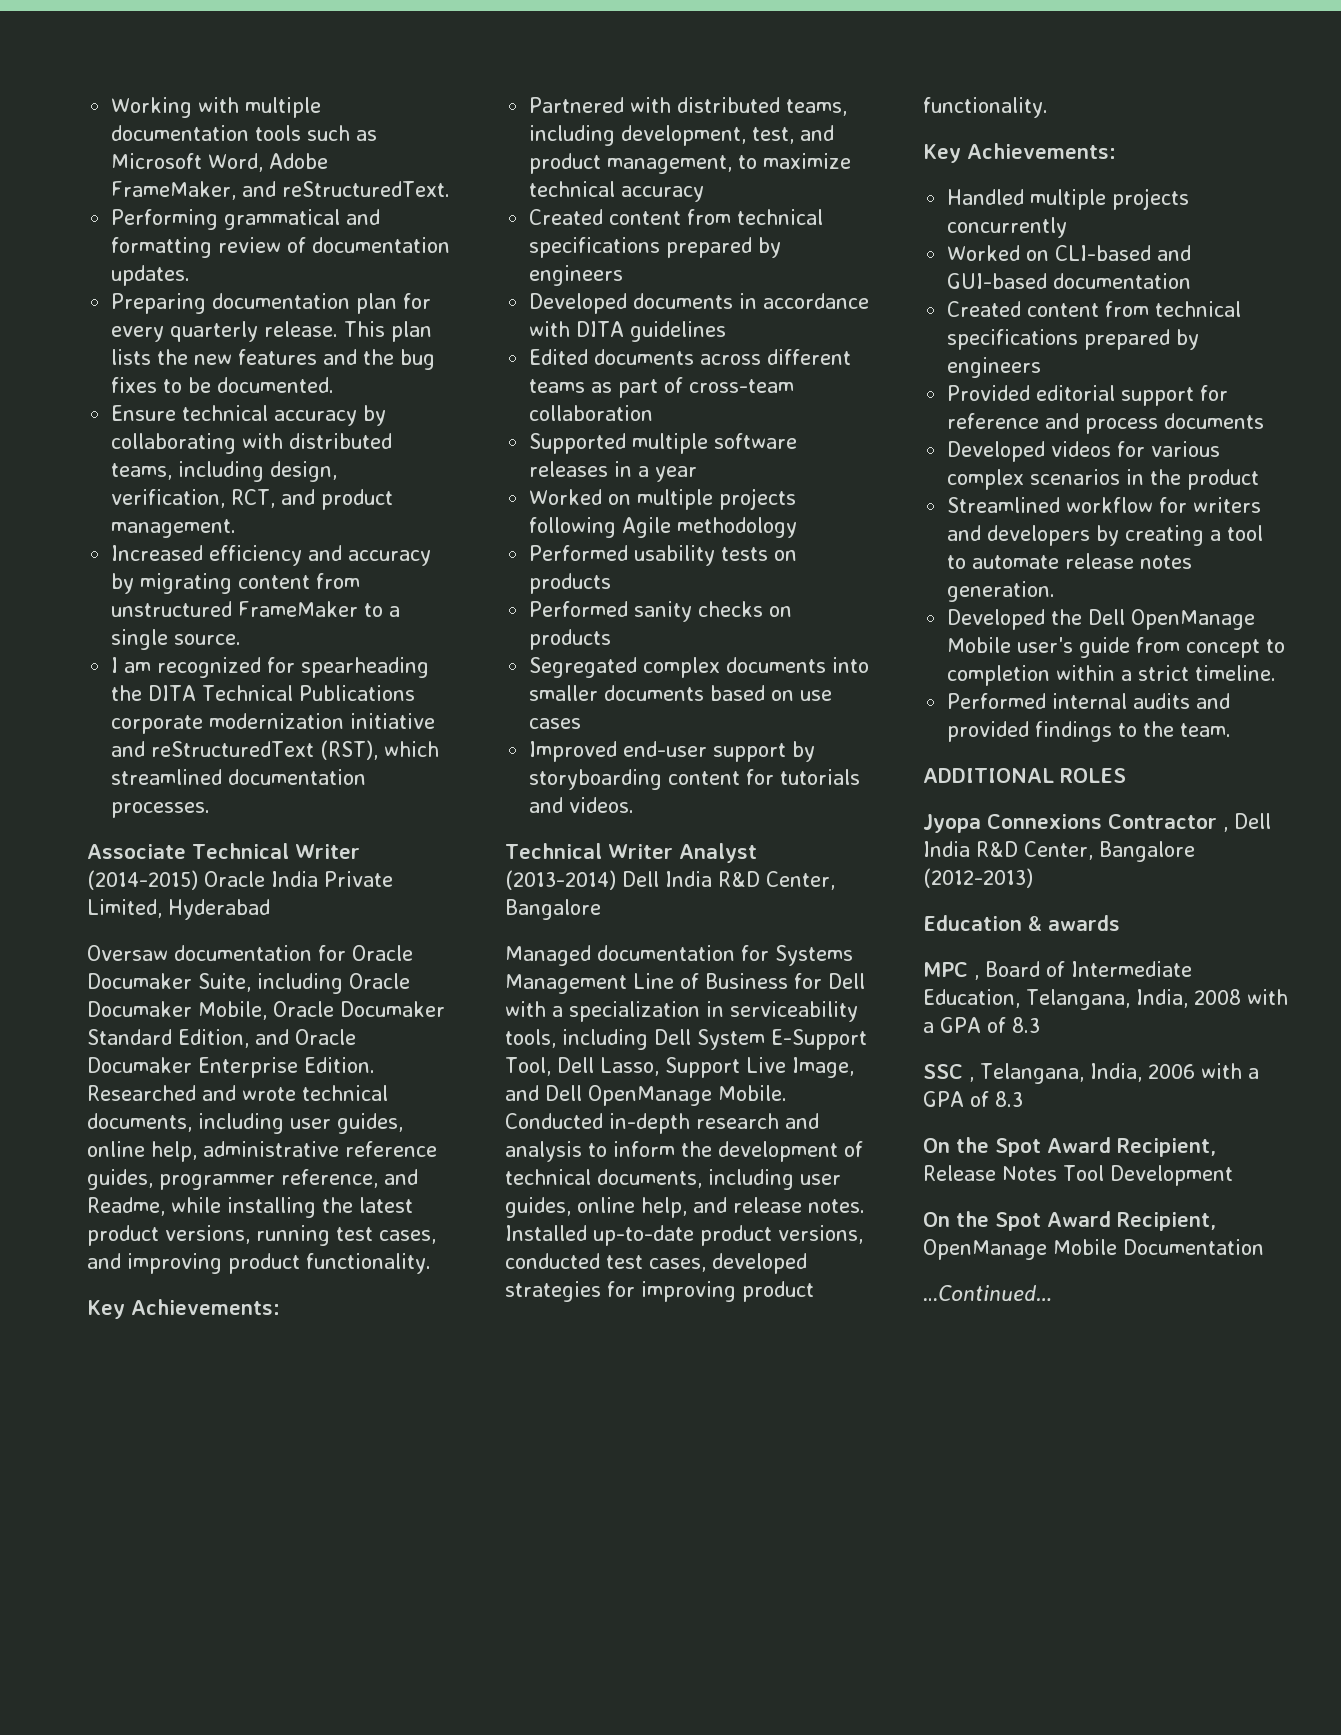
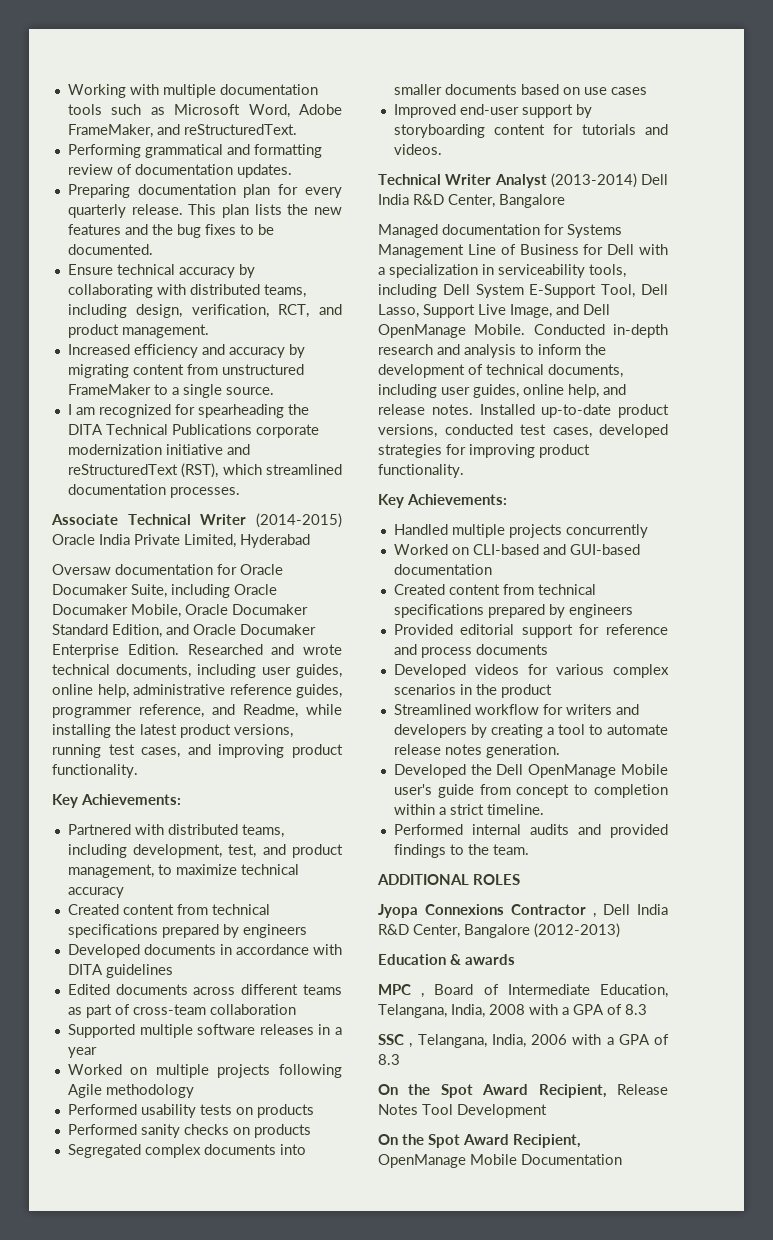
- …Continued…

